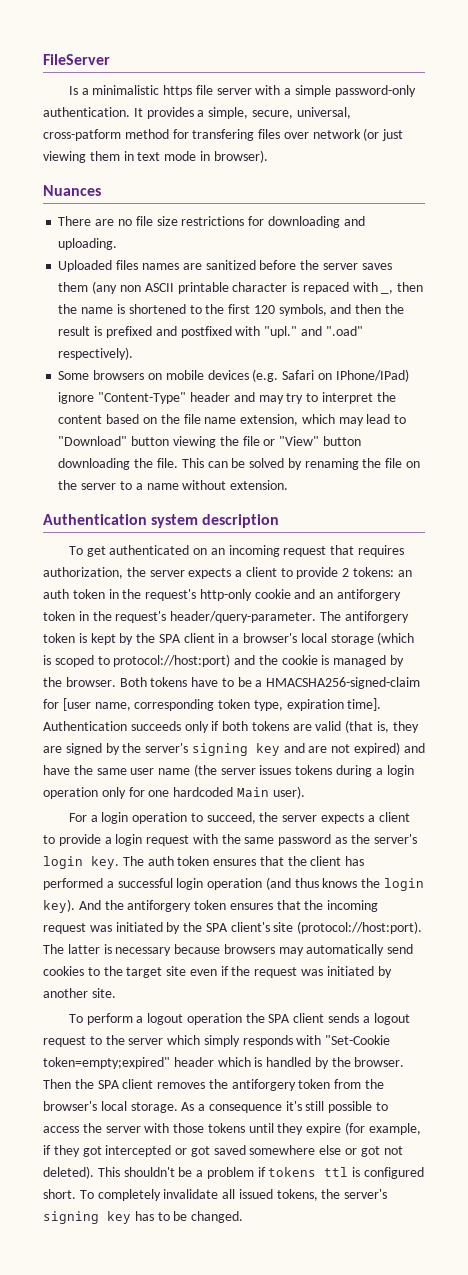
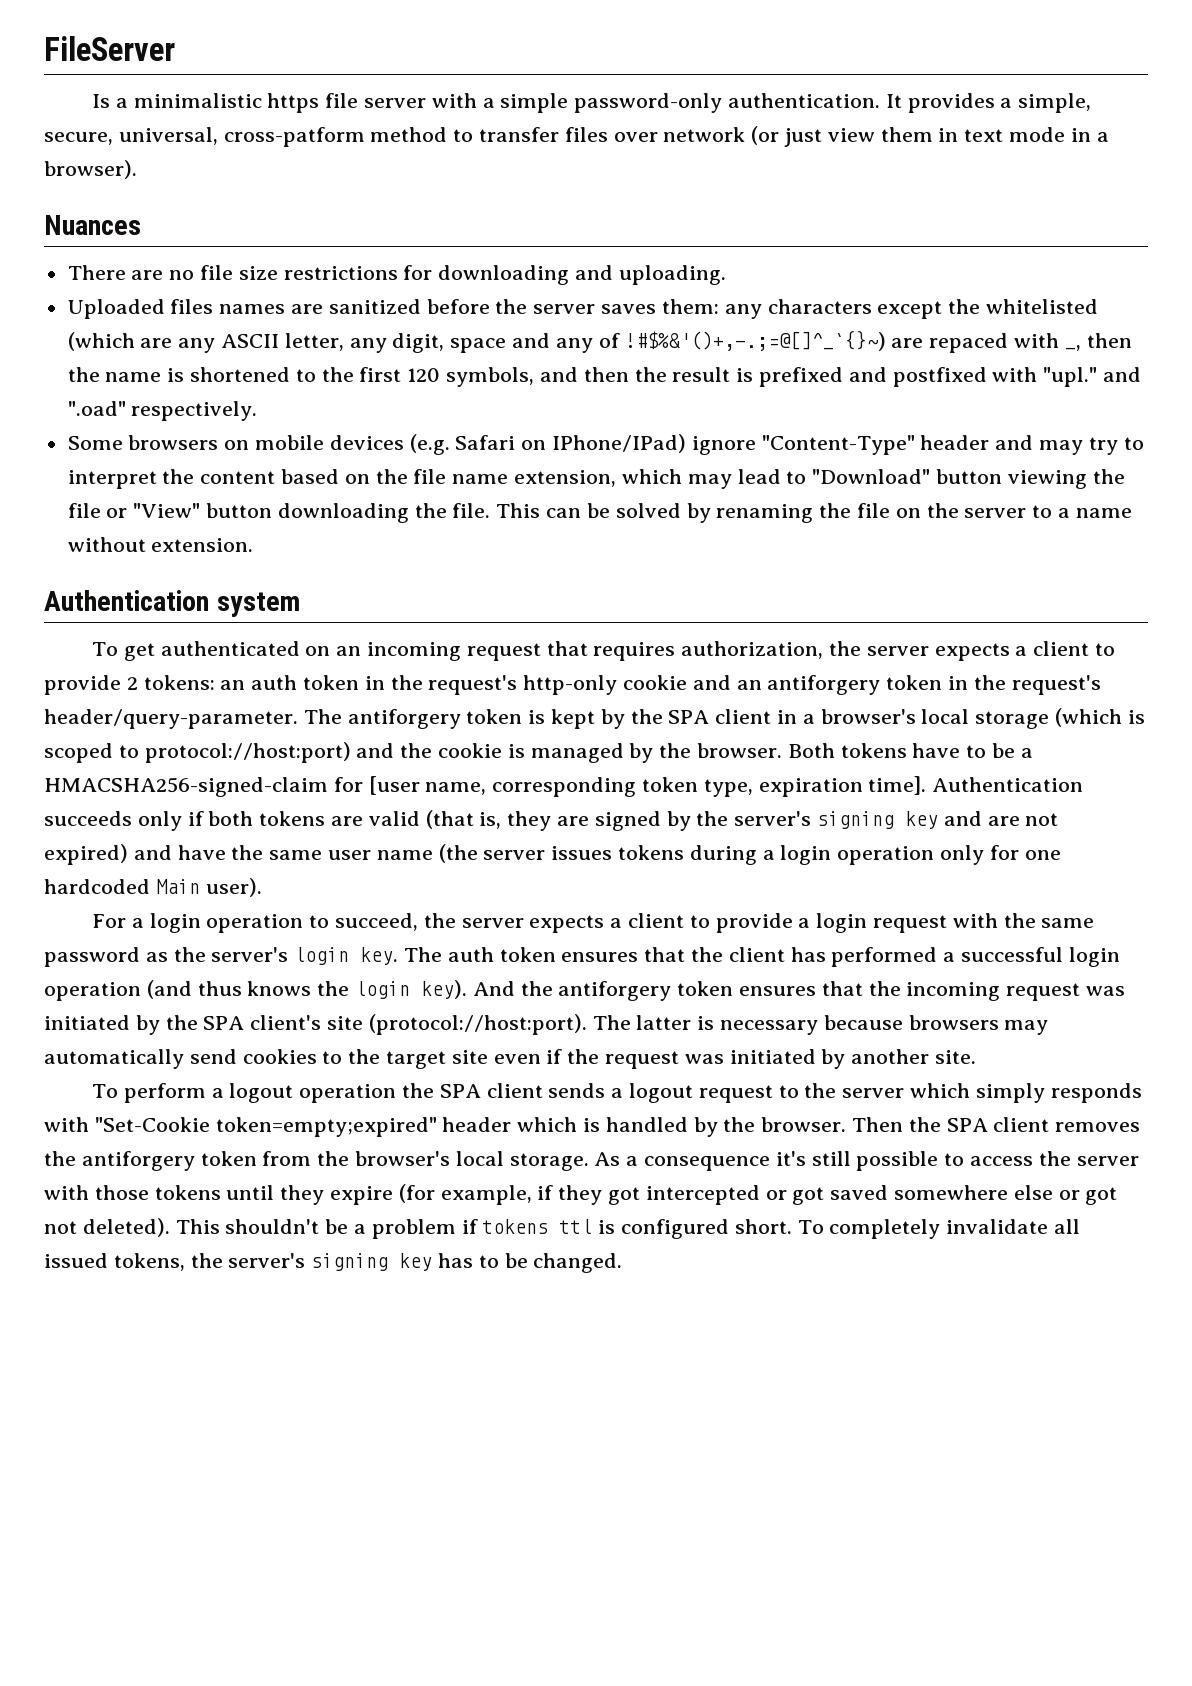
- It provides a simple, secure, universal, cross-patform method for transfering files over network (or just viewing them in text mode in browser).
+ It provides a simple, secure, universal, cross-patform method to transfer files over network (or just view them in text mode in a browser).
- Uploaded files names are sanitized before the server saves them (any non ASCII printable character is repaced with _, then the name is shortened to the first 120 symbols, and then the result is prefixed and postfixed with "upl." and ".oad" respectively).
+ Uploaded files names are sanitized before the server saves them: any characters except the whitelisted (which are any ASCII letter, any digit, space and any of !#$%&'()+,-.;=@[]^_`{}~) are repaced with _, then the name is shortened to the first 120 symbols, and then the result is prefixed and postfixed with "upl." and ".oad" respectively.
- Authentication system description
+ Authentication system

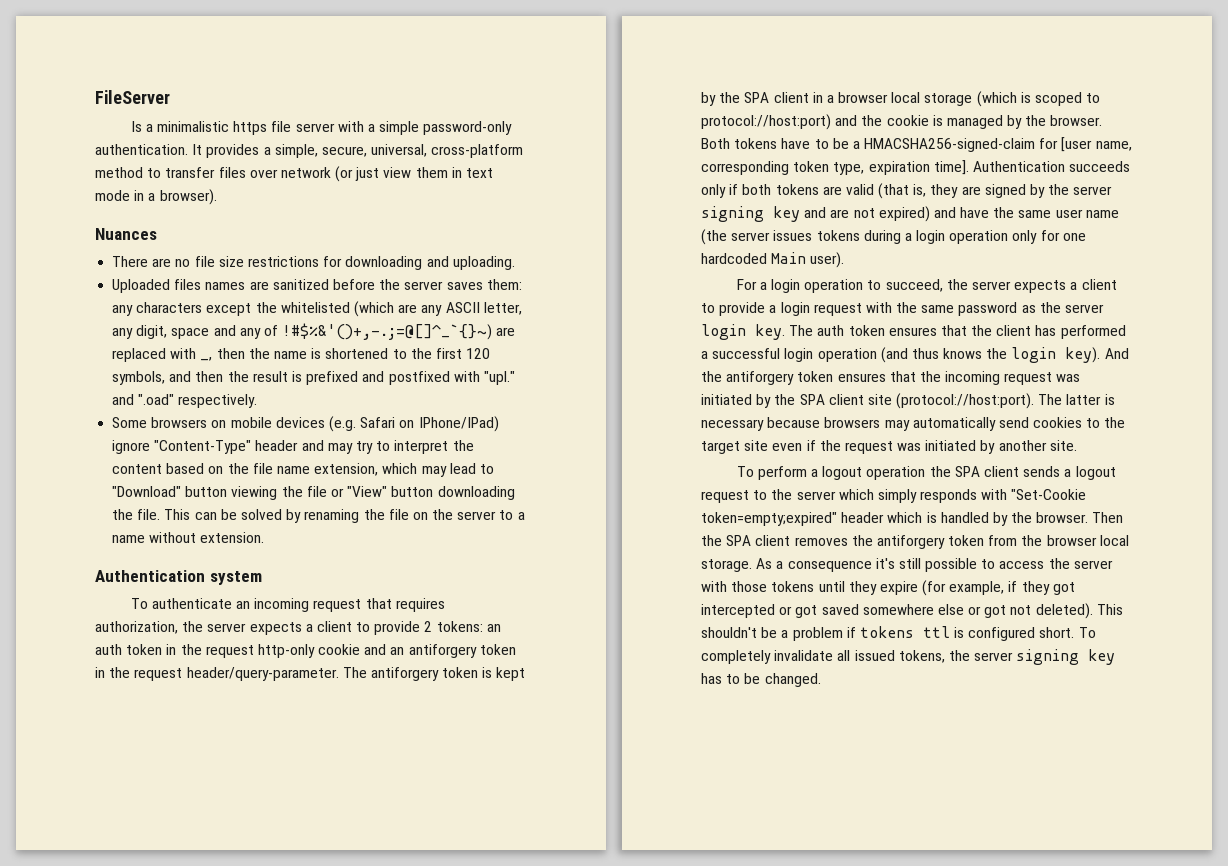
- It provides a simple, secure, universal, cross-patform method to transfer files over network (or just view them in text mode in a browser).
+ It provides a simple, secure, universal, cross-platform method to transfer files over network (or just view them in text mode in a browser).
- Uploaded files names are sanitized before the server saves them: any characters except the whitelisted (which are any ASCII letter, any digit, space and any of !#$%&'()+,-.;=@[]^_`{}~) are repaced with _, then the name is shortened to the first 120 symbols, and then the result is prefixed and postfixed with "upl." and ".oad" respectively.
+ Uploaded files names are sanitized before the server saves them: any characters except the whitelisted (which are any ASCII letter, any digit, space and any of !#$%&'()+,-.;=@[]^_`{}~) are replaced with _, then the name is shortened to the first 120 symbols, and then the result is prefixed and postfixed with "upl." and ".oad" respectively.
- To get authenticated on an incoming request that requires authorization, the server expects a client to provide 2 tokens: an auth token in the request's http-only cookie and an antiforgery token in the request's header/query-parameter.
+ To authenticate an incoming request that requires authorization, the server expects a client to provide 2 tokens: an auth token in the request http-only cookie and an antiforgery token in the request header/query-parameter.
- The antiforgery token is kept by the SPA client in a browser's local storage (which is scoped to protocol://host:port) and the cookie is managed by the browser.
+ The antiforgery token is kept by the SPA client in a browser local storage (which is scoped to protocol://host:port) and the cookie is managed by the browser.
- Authentication succeeds only if both tokens are valid (that is, they are signed by the server's signing key and are not expired) and have the same user name (the server issues tokens during a login operation only for one hardcoded Main user).
+ Authentication succeeds only if both tokens are valid (that is, they are signed by the server signing key and are not expired) and have the same user name (the server issues tokens during a login operation only for one hardcoded Main user).
- For a login operation to succeed, the server expects a client to provide a login request with the same password as the server's login key.
+ For a login operation to succeed, the server expects a client to provide a login request with the same password as the server login key.
- And the antiforgery token ensures that the incoming request was initiated by the SPA client's site (protocol://host:port).
+ And the antiforgery token ensures that the incoming request was initiated by the SPA client site (protocol://host:port).
- Then the SPA client removes the antiforgery token from the browser's local storage.
+ Then the SPA client removes the antiforgery token from the browser local storage.
- To completely invalidate all issued tokens, the server's signing key has to be changed.
+ To completely invalidate all issued tokens, the server signing key has to be changed.

